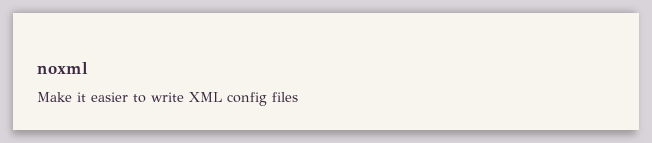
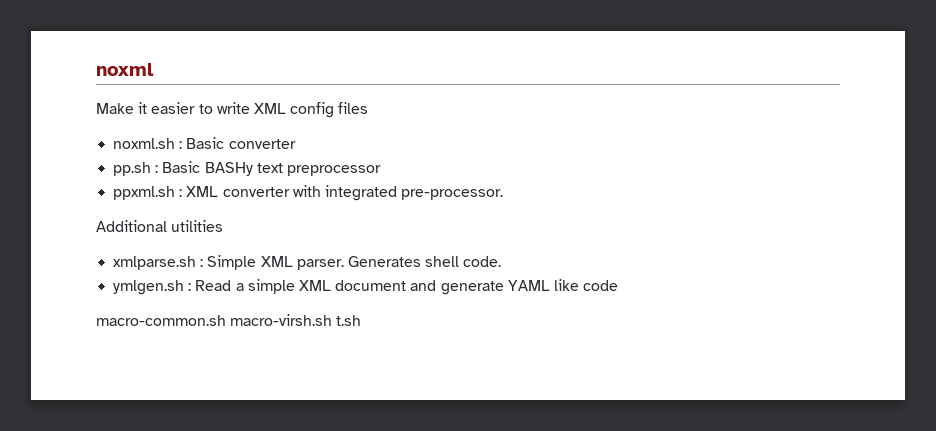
+ noxml.sh : Basic converter
+ pp.sh : Basic BASHy text preprocessor
+ ppxml.sh : XML converter with integrated pre-processor.
+ Additional utilities
+ xmlparse.sh : Simple XML parser. Generates shell code.
+ ymlgen.sh : Read a simple XML document and generate YAML like code
+ macro-common.sh macro-virsh.sh t.sh

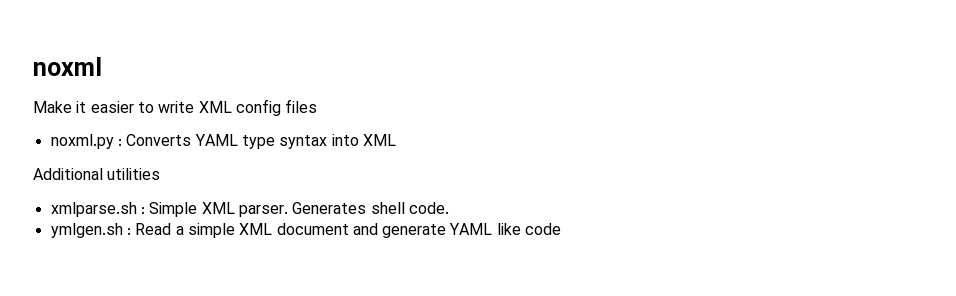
- noxml.sh : Basic converter
- pp.sh : Basic BASHy text preprocessor
- ppxml.sh : XML converter with integrated pre-processor.
+ noxml.py : Converts YAML type syntax into XML
- macro-common.sh macro-virsh.sh t.sh

